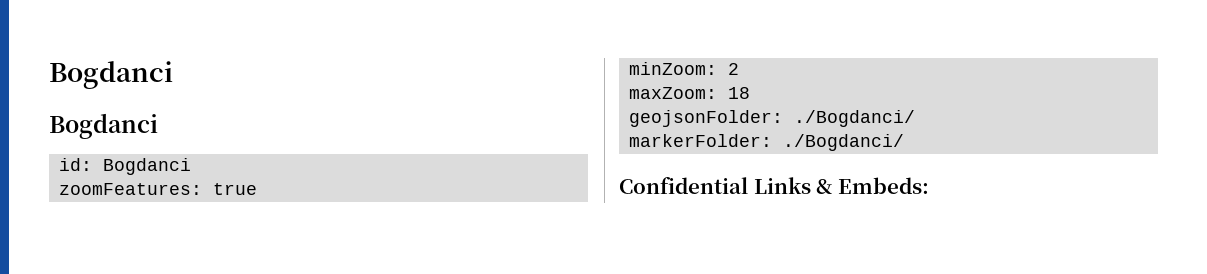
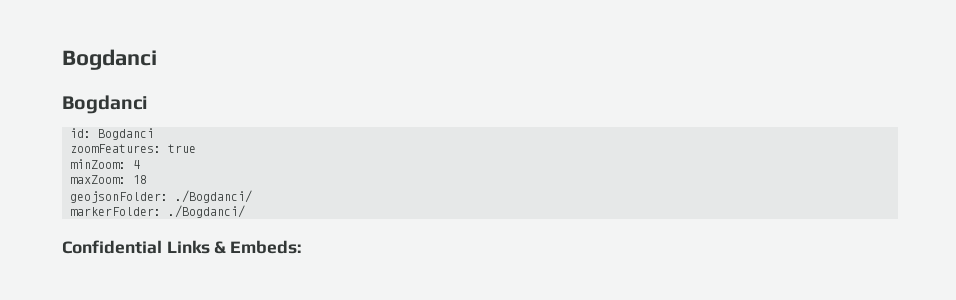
- minZoom: 2
+ minZoom: 4

